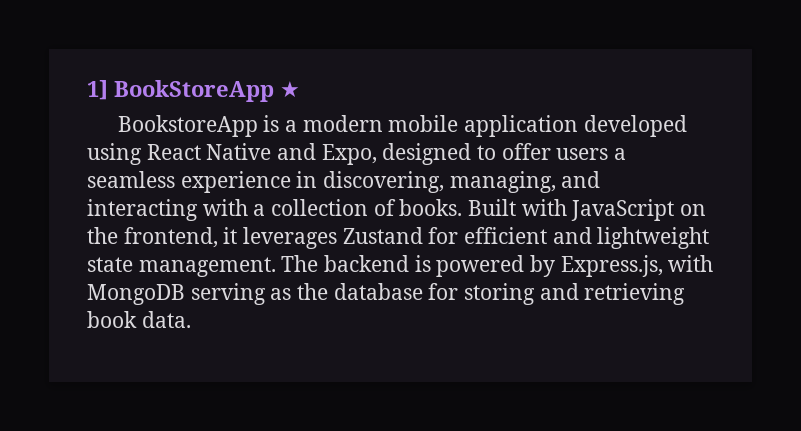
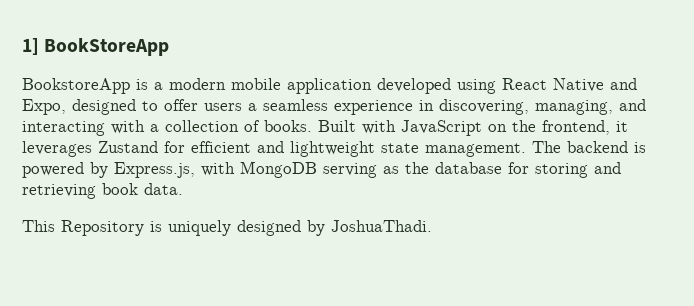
- 1] BookStoreApp ★
+ 1] BookStoreApp
+ This Repository is uniquely designed by JoshuaThadi.

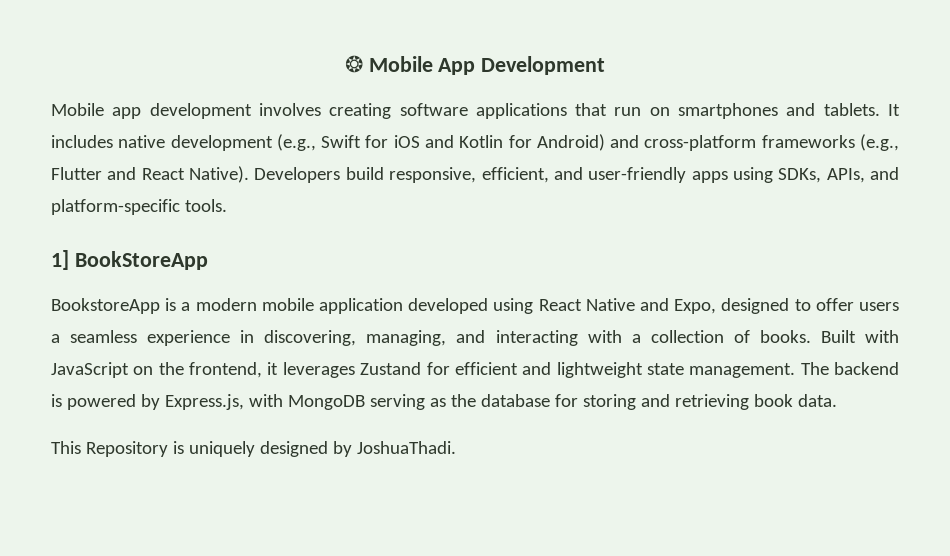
+ ❂ Mobile App Development
+ Mobile app development involves creating software applications that run on smartphones and tablets. It includes native development (e.g., Swift for iOS and Kotlin for Android) and cross-platform frameworks (e.g., Flutter and React Native). Developers build responsive, efficient, and user-friendly apps using SDKs, APIs, and platform-specific tools.

